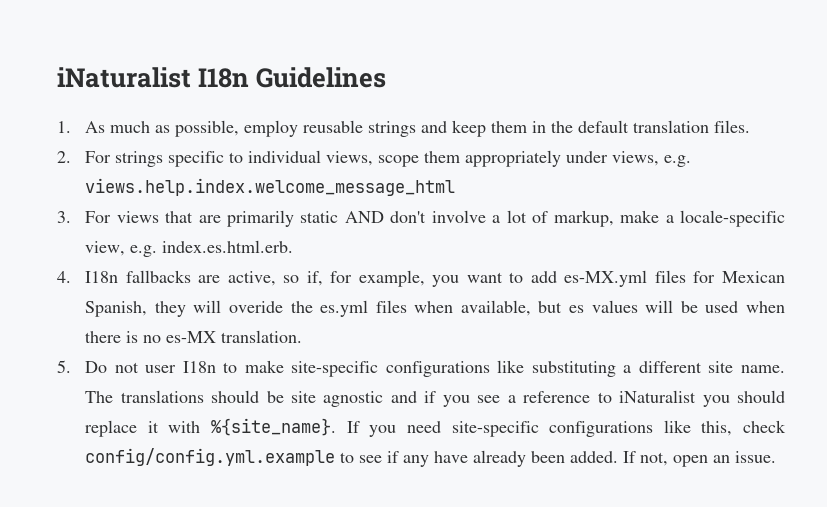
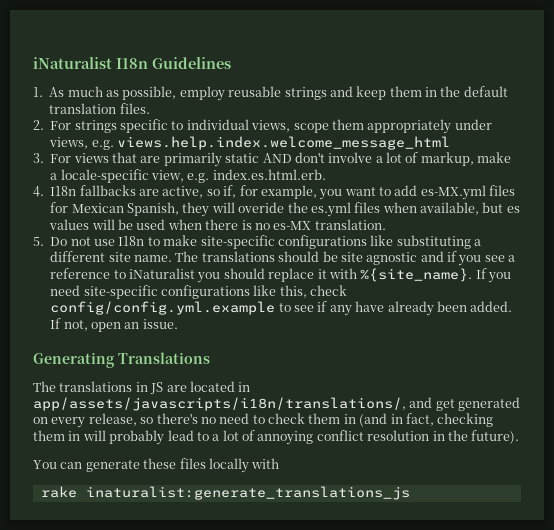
- 5. Do not user I18n to make site-specific configurations like substituting a different site name.
+ 5. Do not use I18n to make site-specific configurations like substituting a different site name.
+ Generating Translations
+ The translations in JS are located in app/assets/javascripts/i18n/translations/, and get generated on every release, so there's no need to check them in (and in fact, checking them in will probably lead to a lot of annoying conflict resolution in the future).
+ You can generate these files locally with
+ rake inaturalist:generate_translations_js

